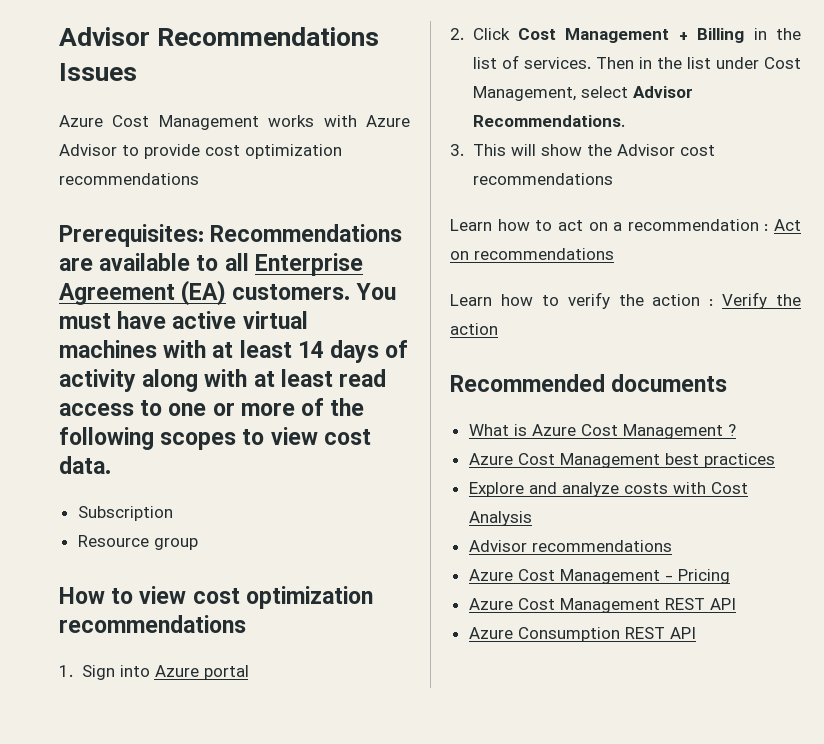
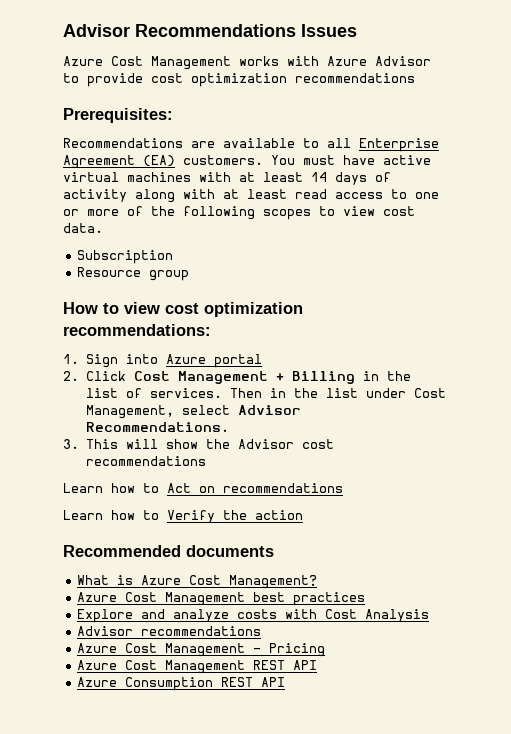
- Prerequisites: Recommendations are available to all Enterprise Agreement (EA) customers.
+ Prerequisites:
+ Recommendations are available to all Enterprise Agreement (EA) customers.
- How to view cost optimization recommendations
+ How to view cost optimization recommendations:
- Learn how to act on a recommendation : Act on recommendations
+ Learn how to Act on recommendations
- Learn how to verify the action : Verify the action
+ Learn how to Verify the action
- What is Azure Cost Management ?
+ What is Azure Cost Management?

